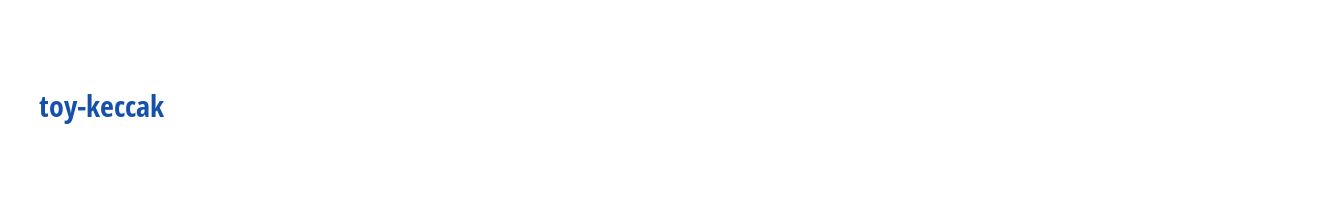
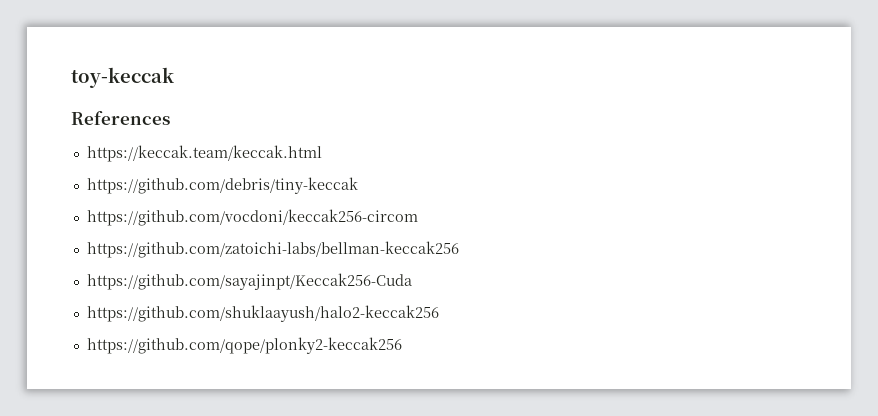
+ References
+ https://keccak.team/keccak.html
+ https://github.com/debris/tiny-keccak
+ https://github.com/vocdoni/keccak256-circom
+ https://github.com/zatoichi-labs/bellman-keccak256
+ https://github.com/sayajinpt/Keccak256-Cuda
+ https://github.com/shuklaayush/halo2-keccak256
+ https://github.com/qope/plonky2-keccak256

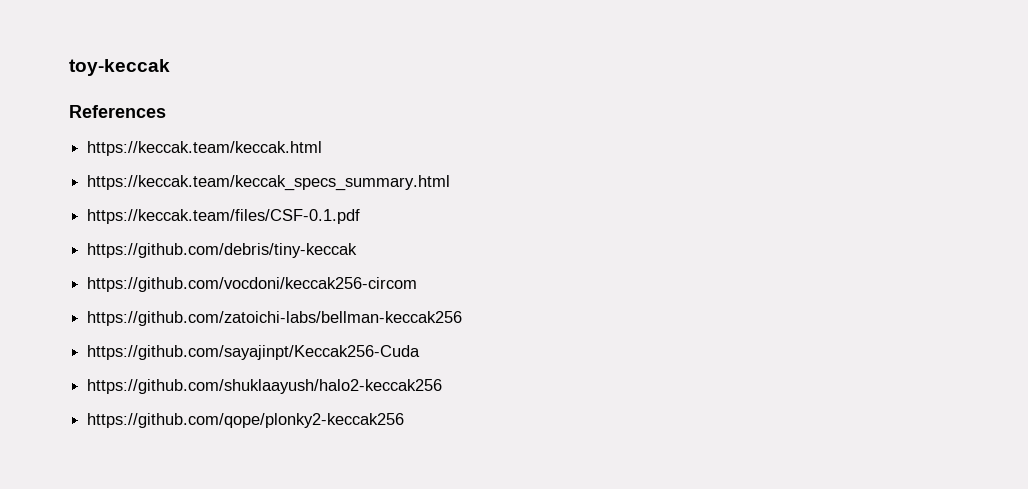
+ https://keccak.team/keccak_specs_summary.html
+ https://keccak.team/files/CSF-0.1.pdf

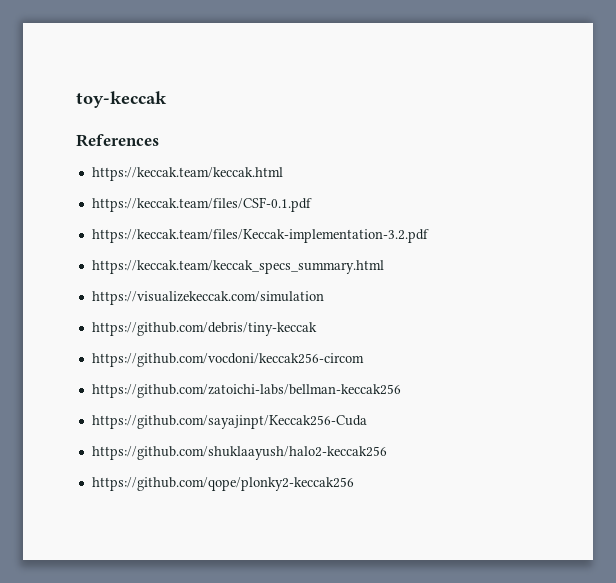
+ https://keccak.team/files/CSF-0.1.pdf
+ https://keccak.team/files/Keccak-implementation-3.2.pdf
- https://keccak.team/files/CSF-0.1.pdf
+ https://visualizekeccak.com/simulation

